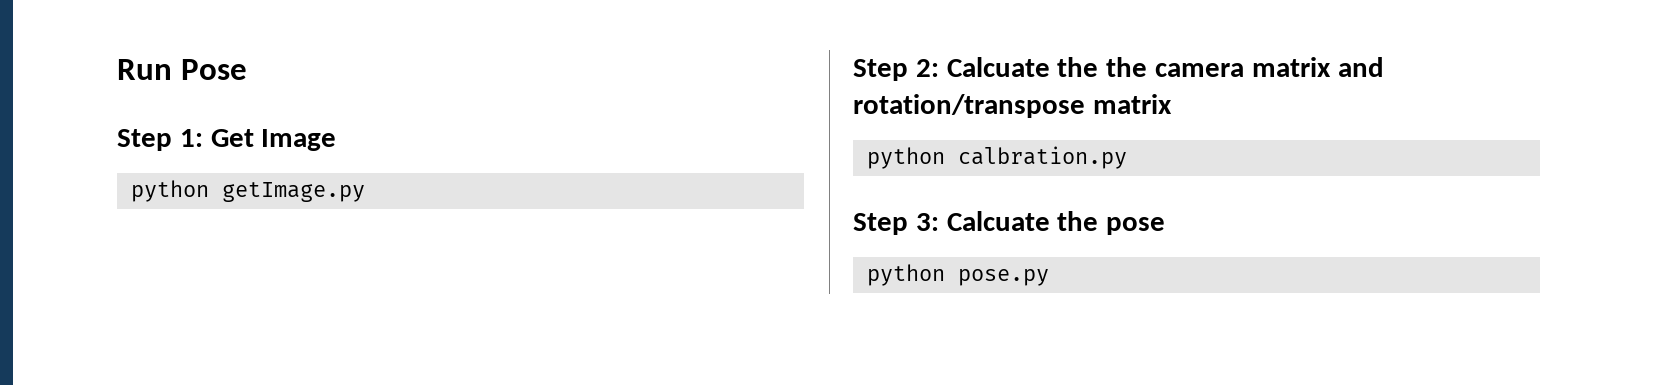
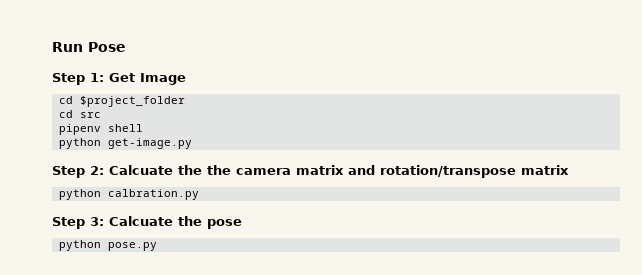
- python getImage.py
+ cd $project_folder
+ cd src
+ pipenv shell
+ python get-image.py

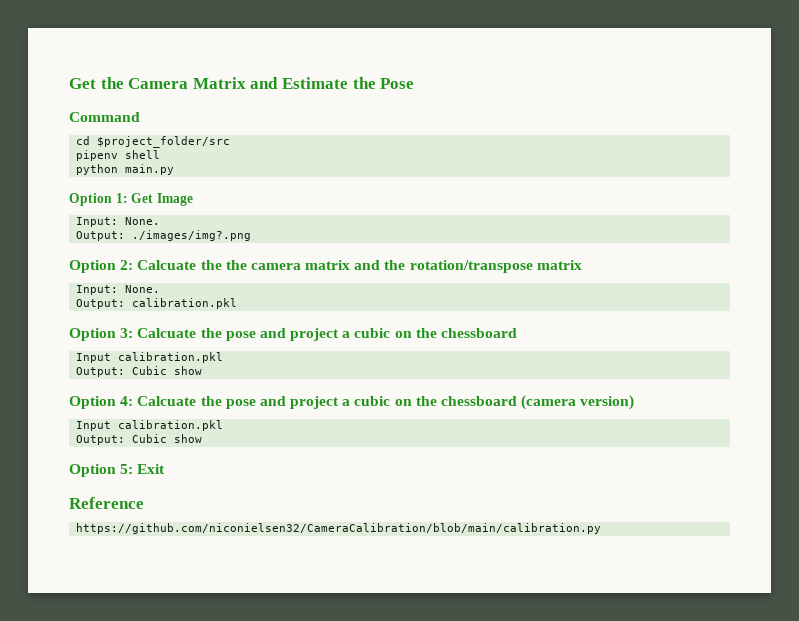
- Run Pose
- Step 1: Get Image
- cd $project_folder
- cd src
+ Get the Camera Matrix and Estimate the Pose
+ Command
+ cd $project_folder/src
  pipenv shell
- python get-image.py
- Step 2: Calcuate the the camera matrix and rotation/transpose matrix
- python calbration.py
- Step 3: Calcuate the pose
- python pose.py
+ python main.py
+ Option 1: Get Image
+ Input: None.
+ Output: ./images/img?.png
+ Option 2: Calcuate the the camera matrix and the rotation/transpose matrix
+ Input: None.
+ Output: calibration.pkl
+ Option 3: Calcuate the pose and project a cubic on the chessboard
+ Input calibration.pkl
+ Output: Cubic show
+ Option 4: Calcuate the pose and project a cubic on the chessboard (camera version)
+ Input calibration.pkl
+ Output: Cubic show
+ Option 5: Exit
+ Reference
+ https://github.com/niconielsen32/CameraCalibration/blob/main/calibration.py

